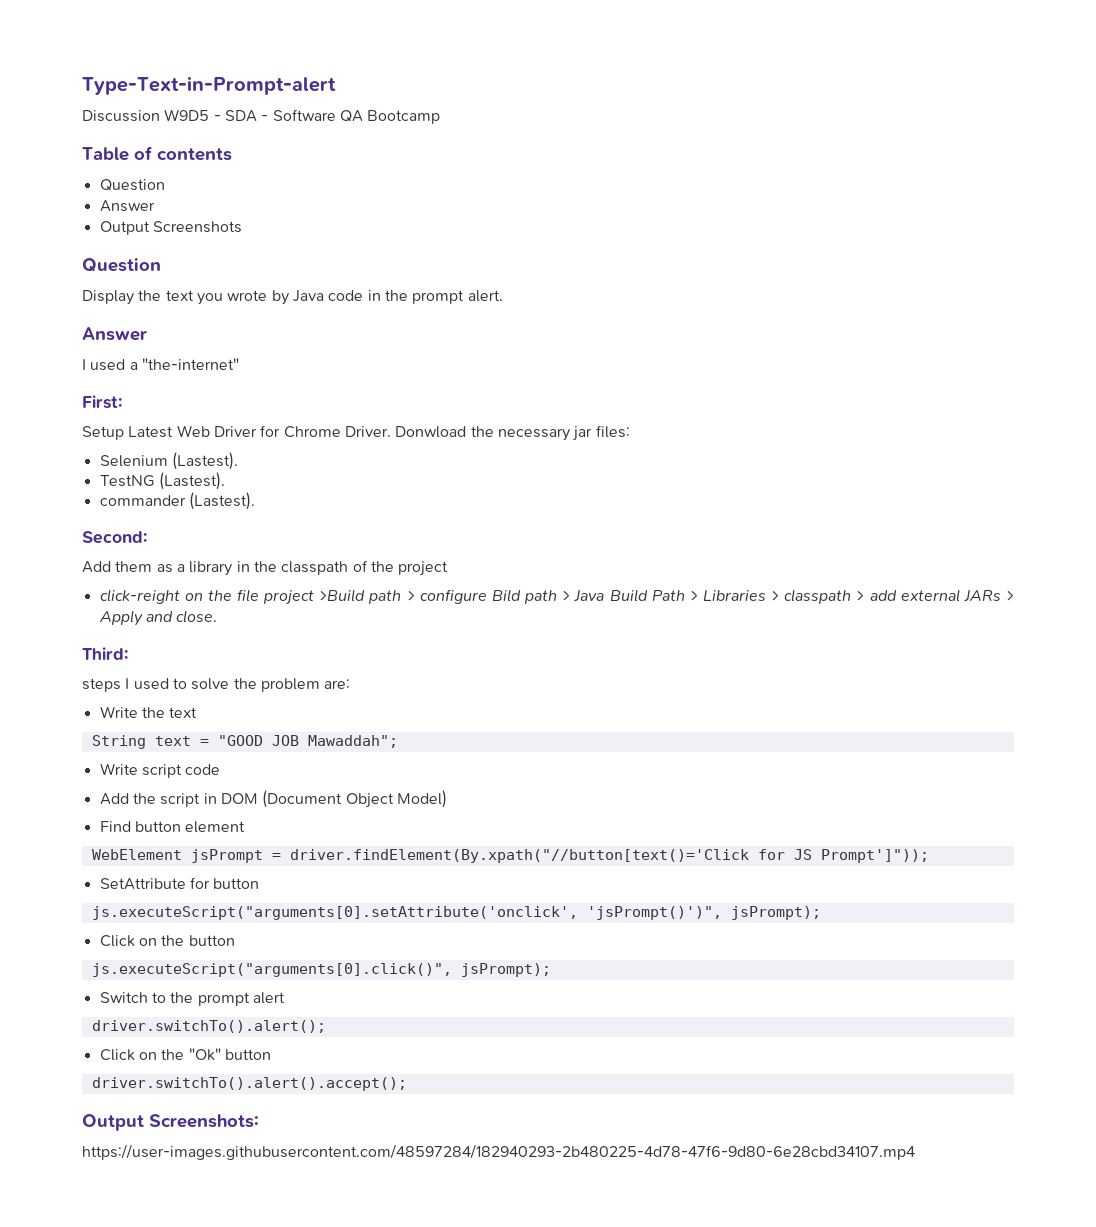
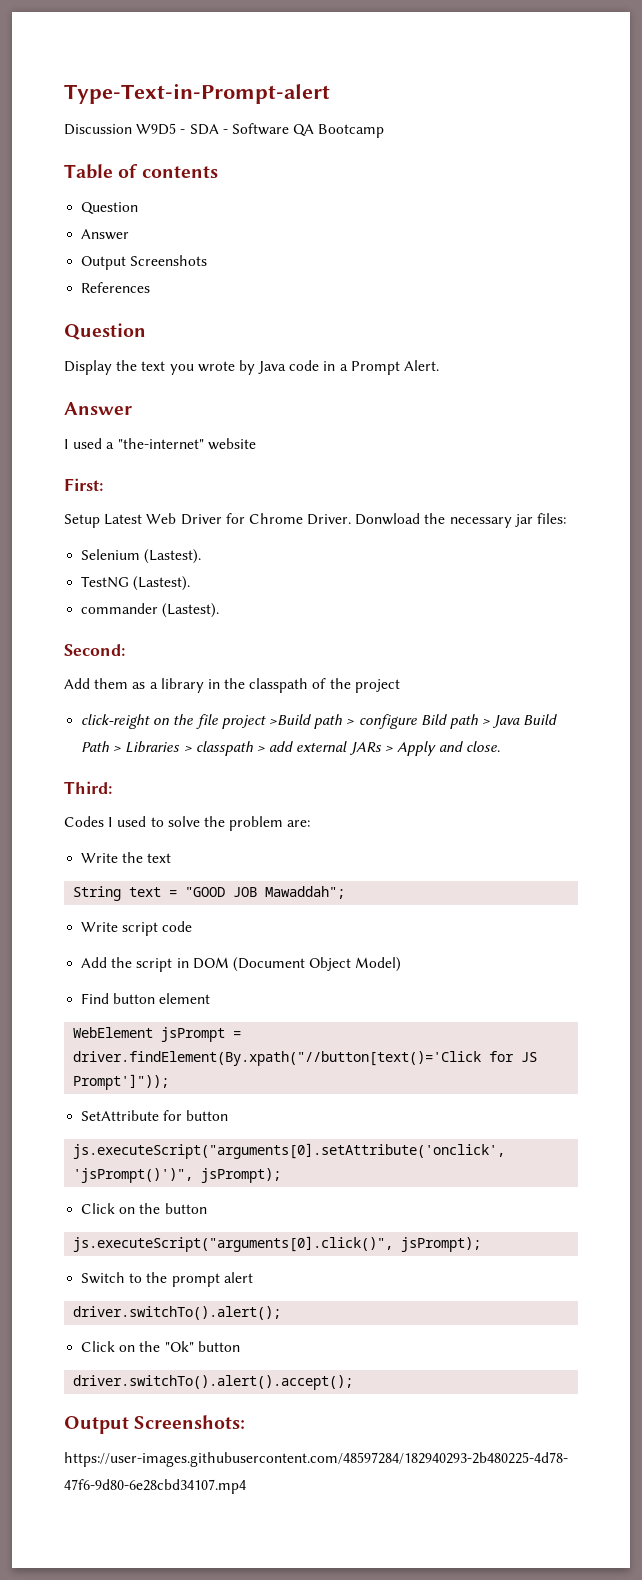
+ References
- Display the text you wrote by Java code in the prompt alert.
+ Display the text you wrote by Java code in a Prompt Alert.
- I used a "the-internet"
+ I used a "the-internet" website
- steps I used to solve the problem are:
+ Codes I used to solve the problem are:

